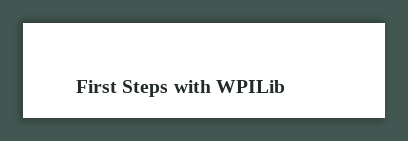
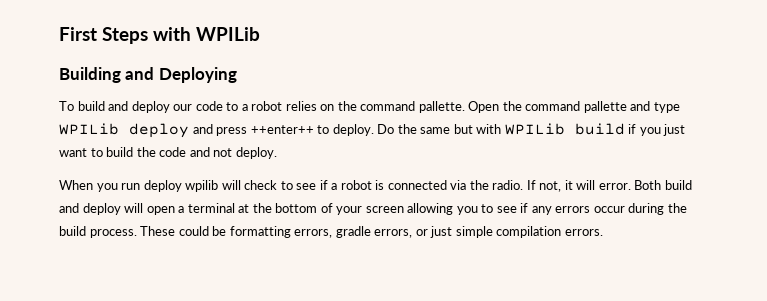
+ Building and Deploying
+ To build and deploy our code to a robot relies on the command pallette. Open the command pallette and type WPILib deploy and press ++enter++ to deploy. Do the same but with WPILib build if you just want to build the code and not deploy.
+ When you run deploy wpilib will check to see if a robot is connected via the radio. If not, it will error. Both build and deploy will open a terminal at the bottom of your screen allowing you to see if any errors occur during the build process. These could be formatting errors, gradle errors, or just simple compilation errors.

